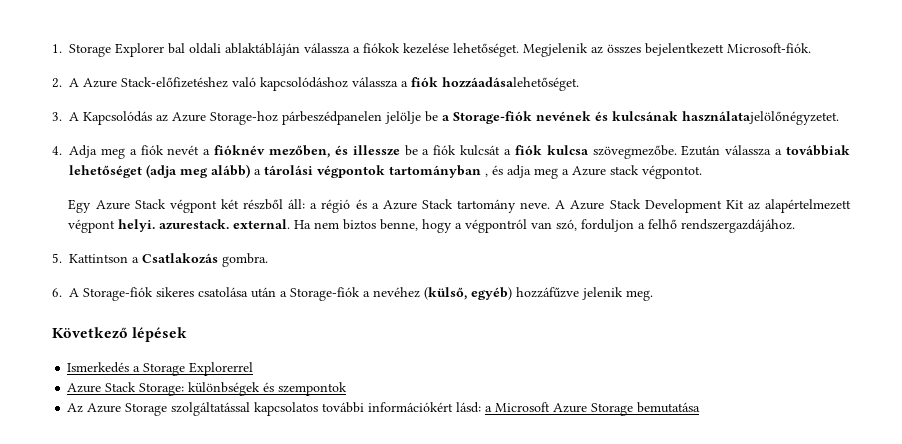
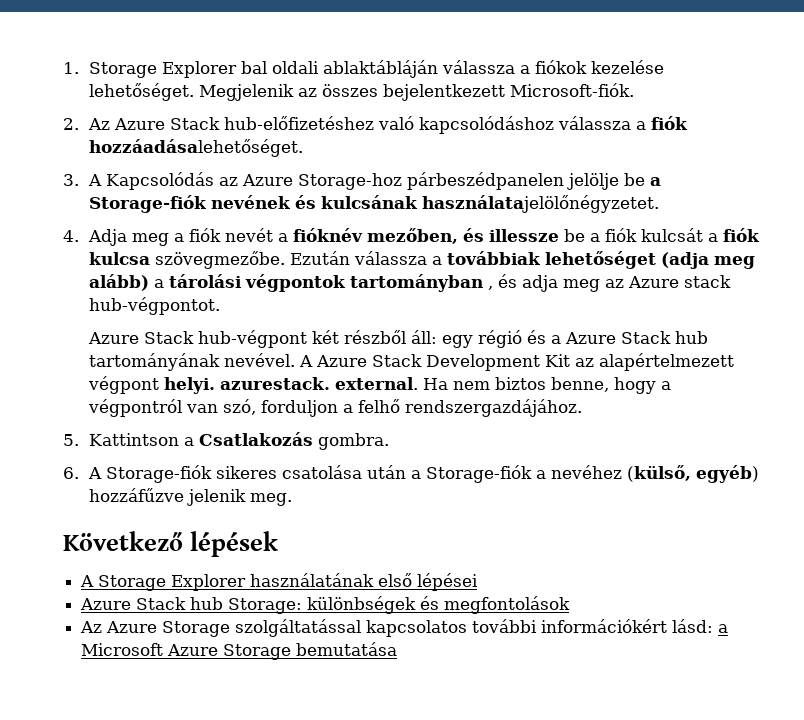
- 2. A Azure Stack-előfizetéshez való kapcsolódáshoz válassza a fiók hozzáadásalehetőséget.
+ 2. Az Azure Stack hub-előfizetéshez való kapcsolódáshoz válassza a fiók hozzáadásalehetőséget.
- Ezután válassza a továbbiak lehetőséget (adja meg alább) a tárolási végpontok tartományban , és adja meg a Azure stack végpontot.
- Egy Azure Stack végpont két részből áll: a régió és a Azure Stack tartomány neve.
+ Ezután válassza a továbbiak lehetőséget (adja meg alább) a tárolási végpontok tartományban , és adja meg az Azure stack hub-végpontot.
+ Azure Stack hub-végpont két részből áll: egy régió és a Azure Stack hub tartományának nevével.
- Ismerkedés a Storage Explorerrel
- Azure Stack Storage: különbségek és szempontok
+ A Storage Explorer használatának első lépései
+ Azure Stack hub Storage: különbségek és megfontolások

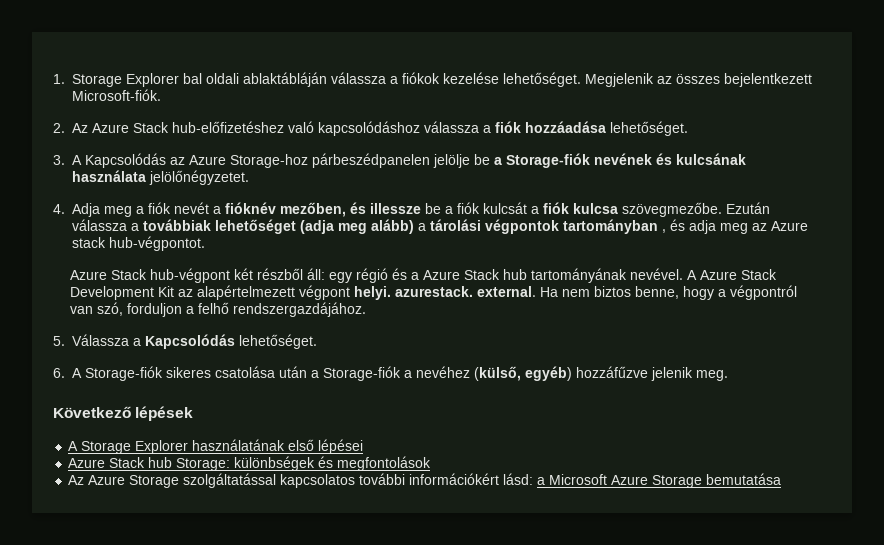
- 2. Az Azure Stack hub-előfizetéshez való kapcsolódáshoz válassza a fiók hozzáadásalehetőséget.
+ 2. Az Azure Stack hub-előfizetéshez való kapcsolódáshoz válassza a fiók hozzáadása lehetőséget.
- 3. A Kapcsolódás az Azure Storage-hoz párbeszédpanelen jelölje be a Storage-fiók nevének és kulcsának használatajelölőnégyzetet.
+ 3. A Kapcsolódás az Azure Storage-hoz párbeszédpanelen jelölje be a Storage-fiók nevének és kulcsának használata jelölőnégyzetet.
- 5. Kattintson a Csatlakozás gombra.
+ 5. Válassza a Kapcsolódás lehetőséget.

